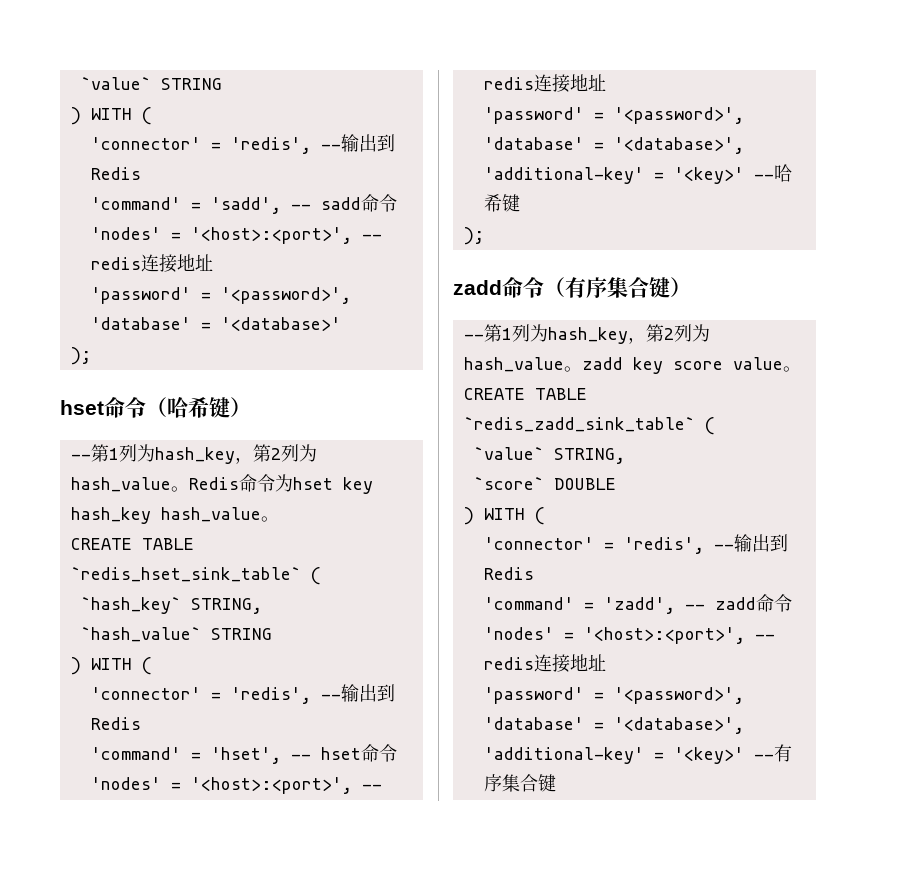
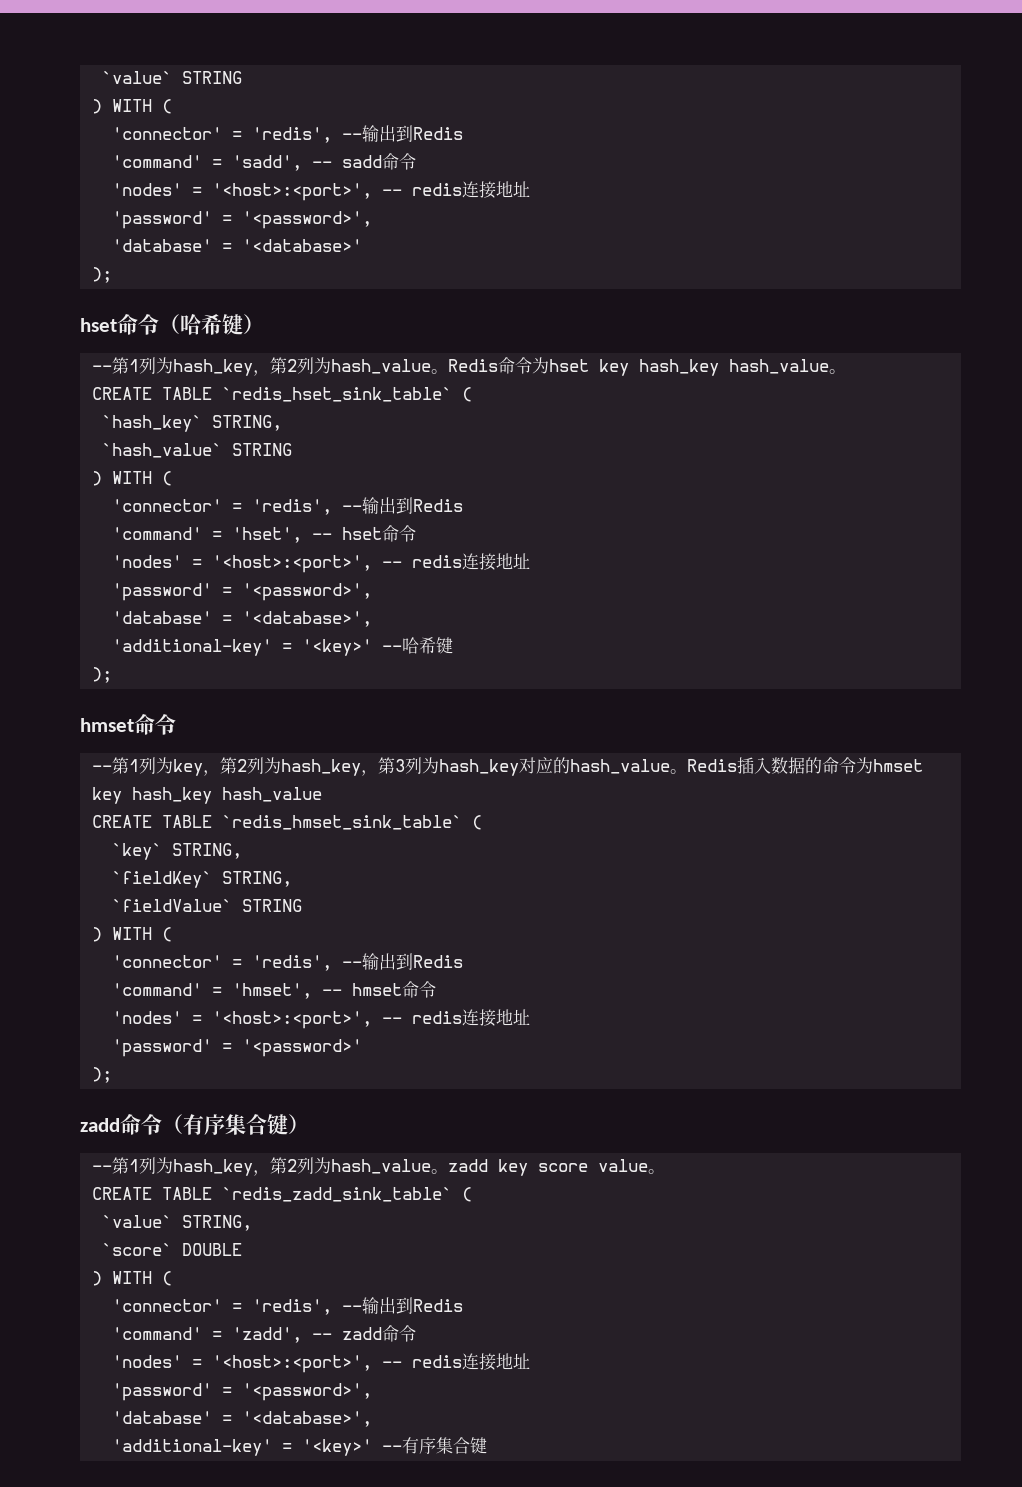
  'additional-key' = '<key>' --哈希键
+ );
+ hmset命令
+ --第1列为key，第2列为hash_key，第3列为hash_key对应的hash_value。Redis插入数据的命令为hmset key hash_key hash_value
+ CREATE TABLE `redis_hmset_sink_table` (
+ `key` STRING,
+ `fieldKey` STRING,
+ `fieldValue` STRING
+ ) WITH (
+ 'connector' = 'redis', --输出到Redis
+ 'command' = 'hmset', -- hmset命令
+ 'nodes' = '<host>:<port>', -- redis连接地址
+ 'password' = '<password>'

